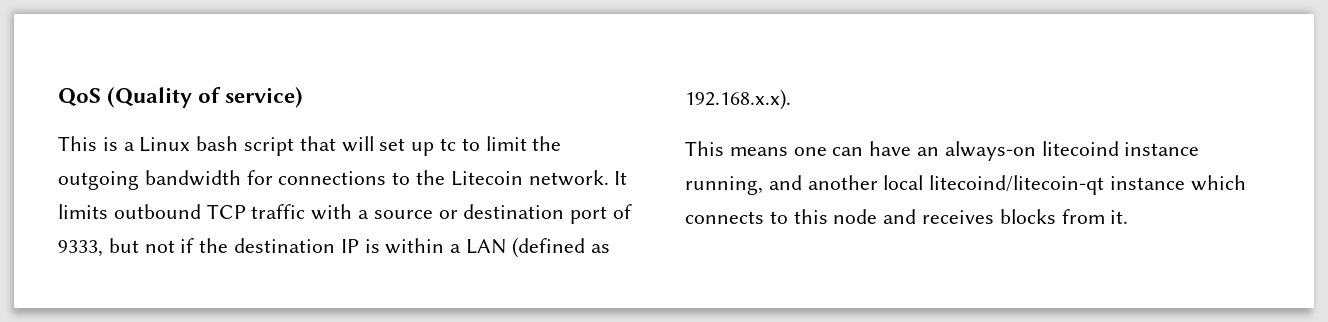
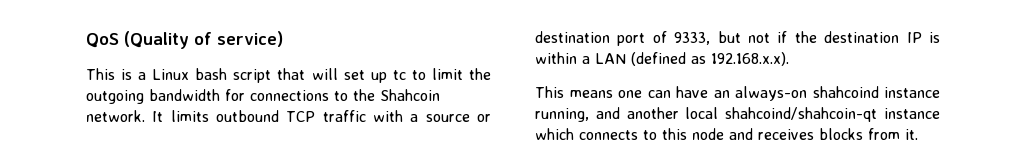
- This is a Linux bash script that will set up tc to limit the outgoing bandwidth for connections to the Litecoin network.
+ This is a Linux bash script that will set up tc to limit the outgoing bandwidth for connections to the Shahcoin network.
- This means one can have an always-on litecoind instance running, and another local litecoind/litecoin-qt instance which connects to this node and receives blocks from it.
+ This means one can have an always-on shahcoind instance running, and another local shahcoind/shahcoin-qt instance which connects to this node and receives blocks from it.

